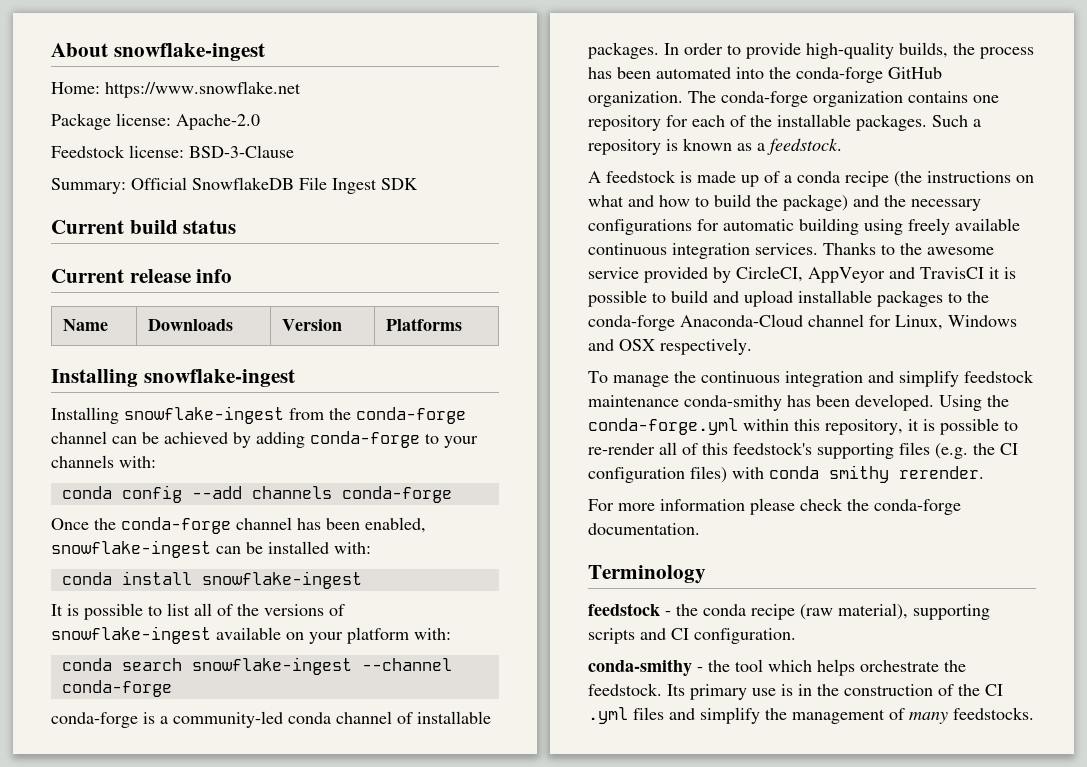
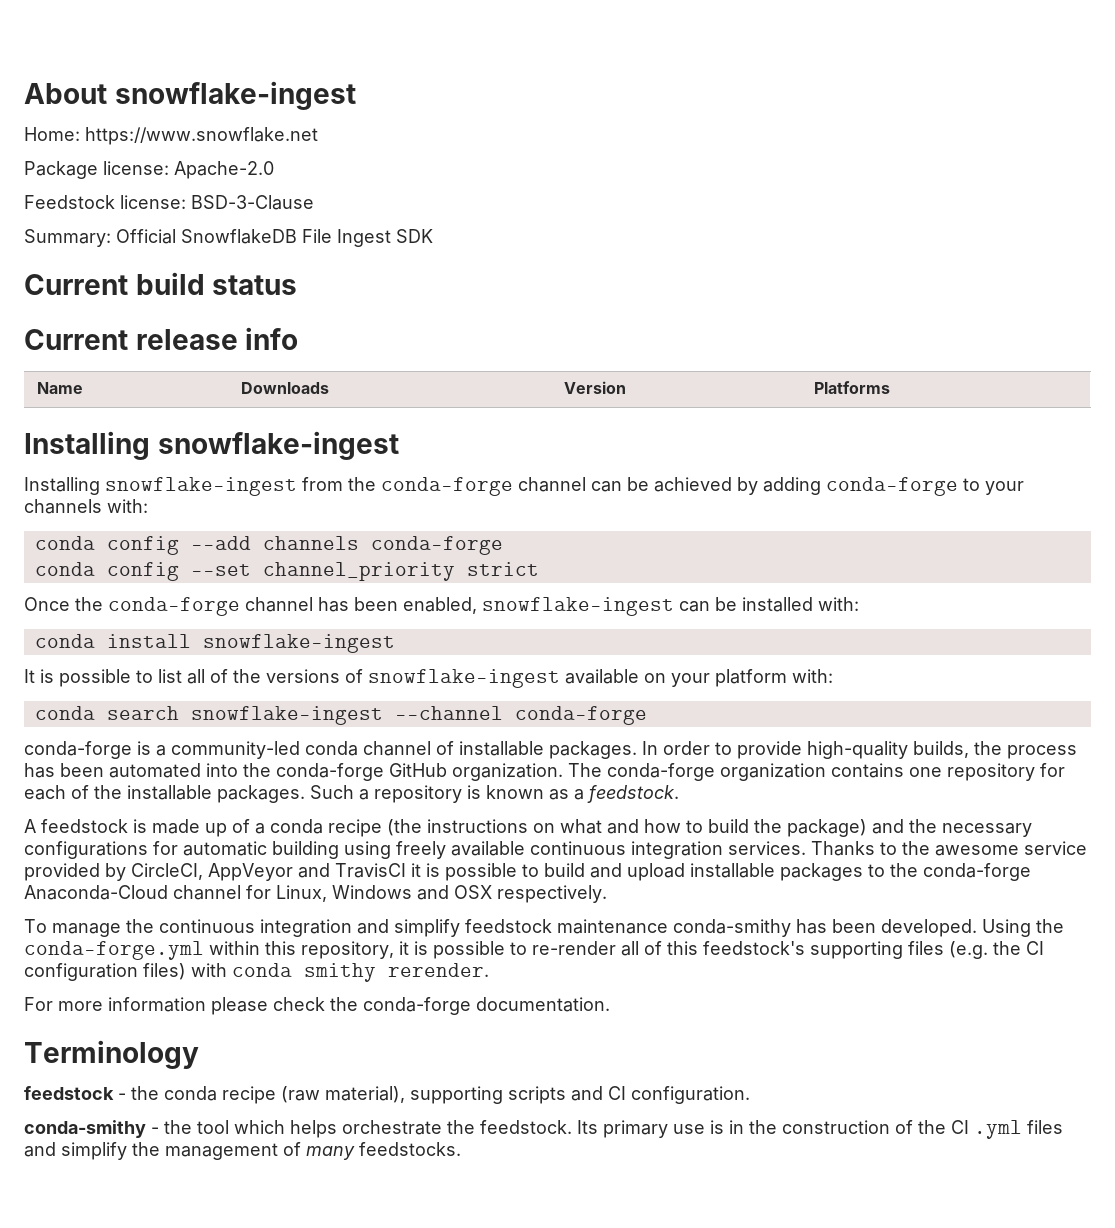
+ conda config --set channel_priority strict

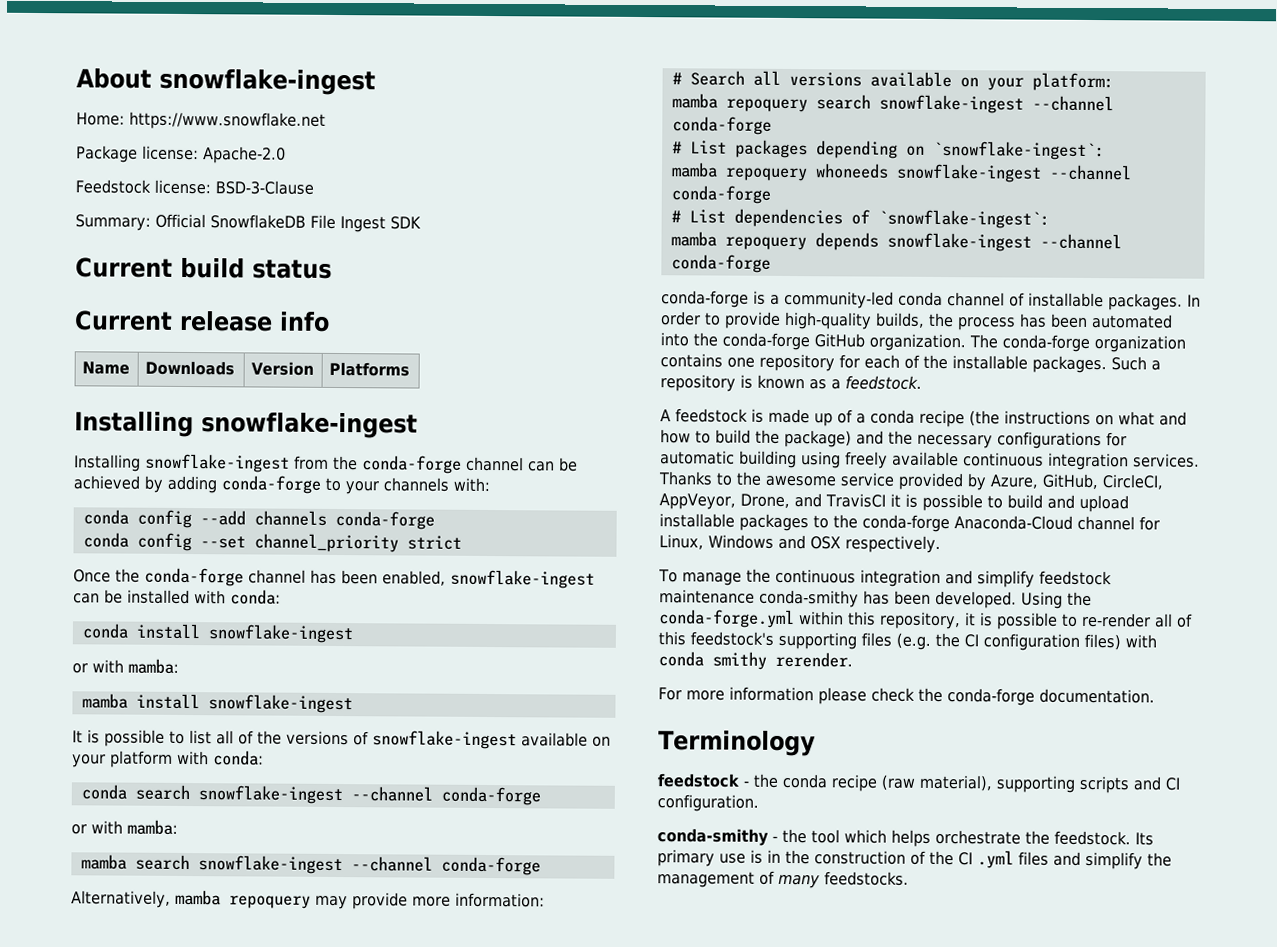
- Once the conda-forge channel has been enabled, snowflake-ingest can be installed with:
+ Once the conda-forge channel has been enabled, snowflake-ingest can be installed with conda:
  conda install snowflake-ingest
+ or with mamba:
+ mamba install snowflake-ingest
- It is possible to list all of the versions of snowflake-ingest available on your platform with:
+ It is possible to list all of the versions of snowflake-ingest available on your platform with conda:
  conda search snowflake-ingest --channel conda-forge
+ or with mamba:
+ mamba search snowflake-ingest --channel conda-forge
+ Alternatively, mamba repoquery may provide more information:
+ # Search all versions available on your platform:
+ mamba repoquery search snowflake-ingest --channel conda-forge
+ # List packages depending on `snowflake-ingest`:
+ mamba repoquery whoneeds snowflake-ingest --channel conda-forge
+ # List dependencies of `snowflake-ingest`:
+ mamba repoquery depends snowflake-ingest --channel conda-forge
- Thanks to the awesome service provided by CircleCI, AppVeyor and TravisCI it is possible to build and upload installable packages to the conda-forge Anaconda-Cloud channel for Linux, Windows and OSX respectively.
+ Thanks to the awesome service provided by Azure, GitHub, CircleCI, AppVeyor, Drone, and TravisCI it is possible to build and upload installable packages to the conda-forge Anaconda-Cloud channel for Linux, Windows and OSX respectively.

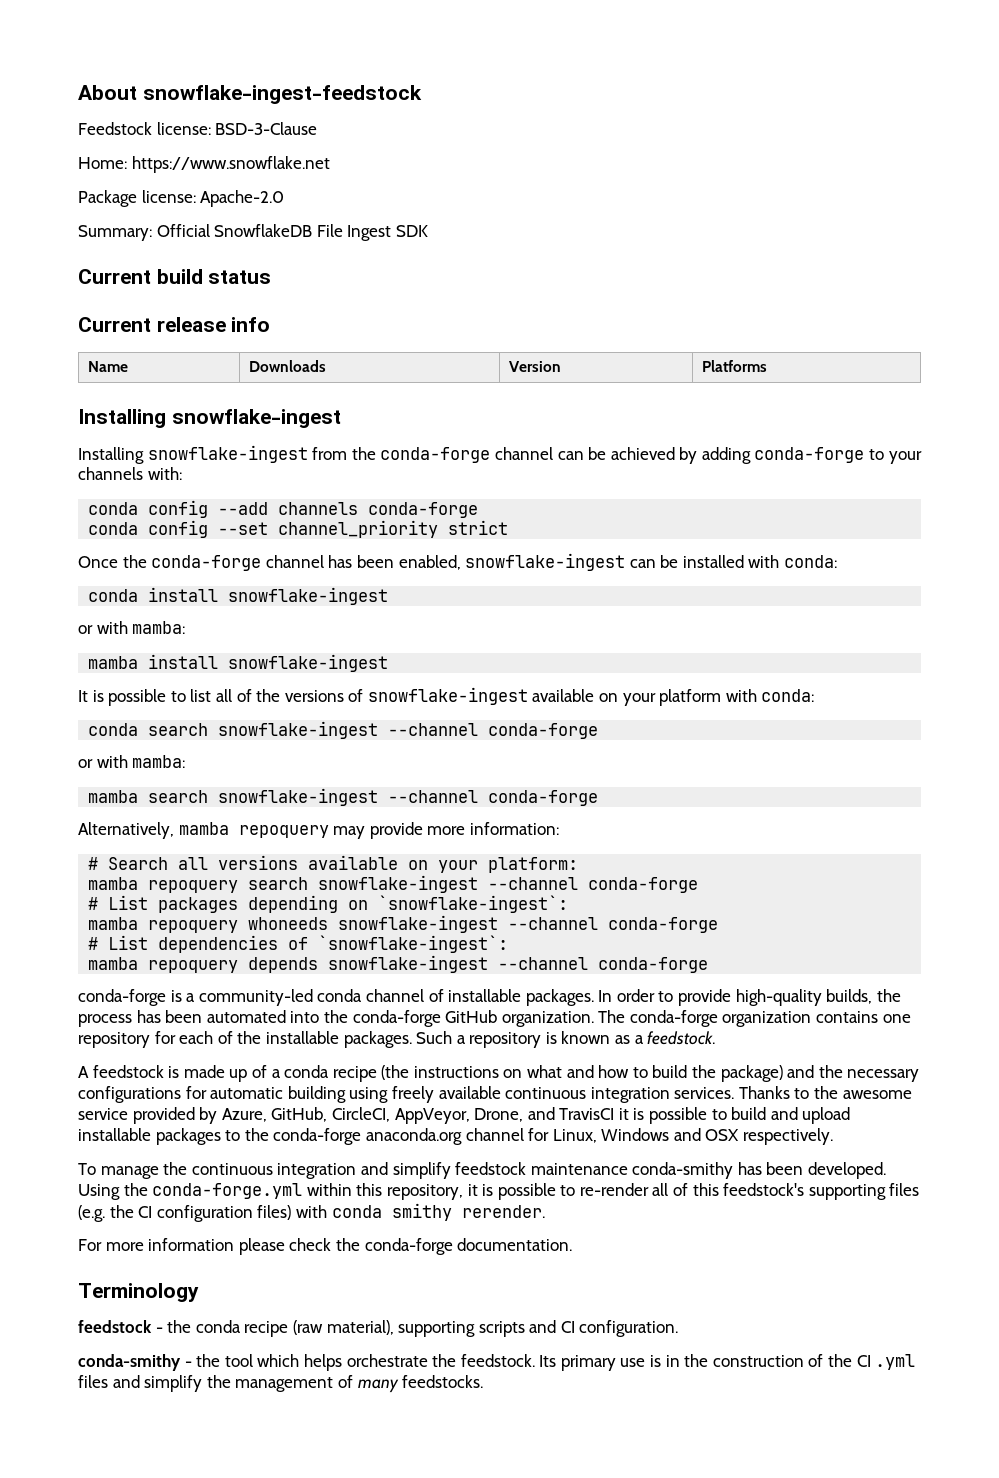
- About snowflake-ingest
+ About snowflake-ingest-feedstock
+ Feedstock license: BSD-3-Clause
- Feedstock license: BSD-3-Clause
- Thanks to the awesome service provided by Azure, GitHub, CircleCI, AppVeyor, Drone, and TravisCI it is possible to build and upload installable packages to the conda-forge Anaconda-Cloud channel for Linux, Windows and OSX respectively.
+ Thanks to the awesome service provided by Azure, GitHub, CircleCI, AppVeyor, Drone, and TravisCI it is possible to build and upload installable packages to the conda-forge anaconda.org channel for Linux, Windows and OSX respectively.

